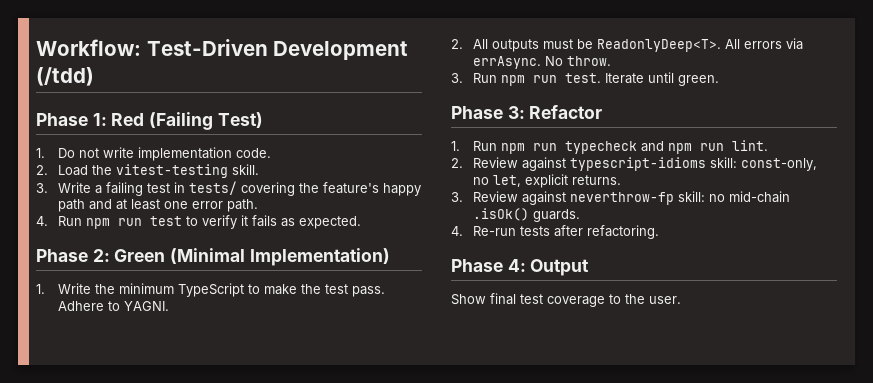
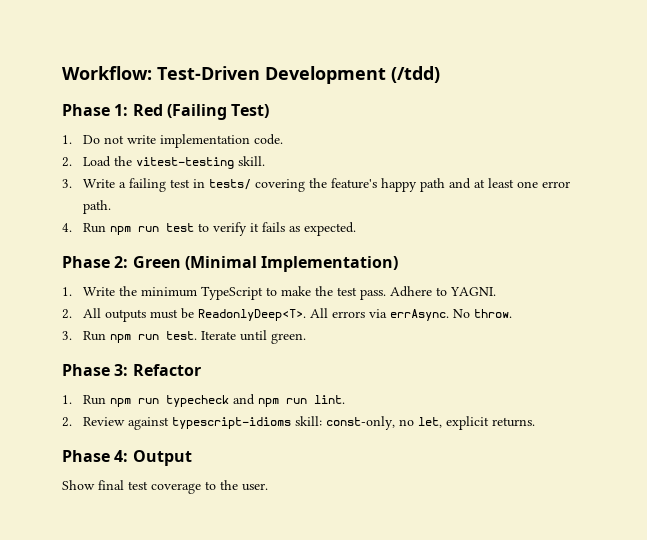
- 3. Review against neverthrow-fp skill: no mid-chain .isOk() guards.
- 4. Re-run tests after refactoring.

